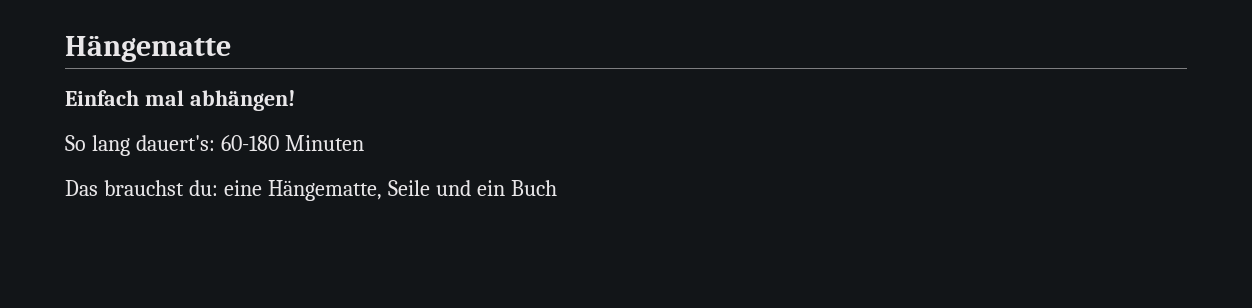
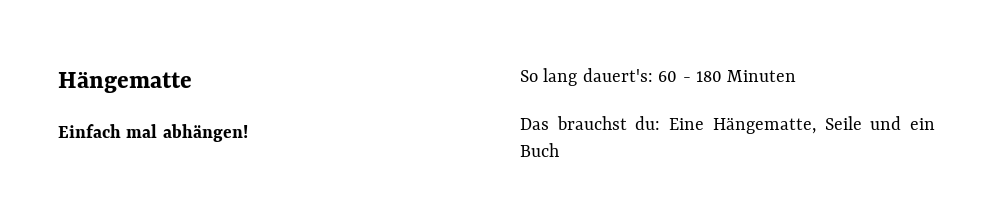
- So lang dauert's: 60-180 Minuten
+ So lang dauert's: 60 - 180 Minuten
- Das brauchst du: eine Hängematte, Seile und ein Buch
+ Das brauchst du: Eine Hängematte, Seile und ein Buch

